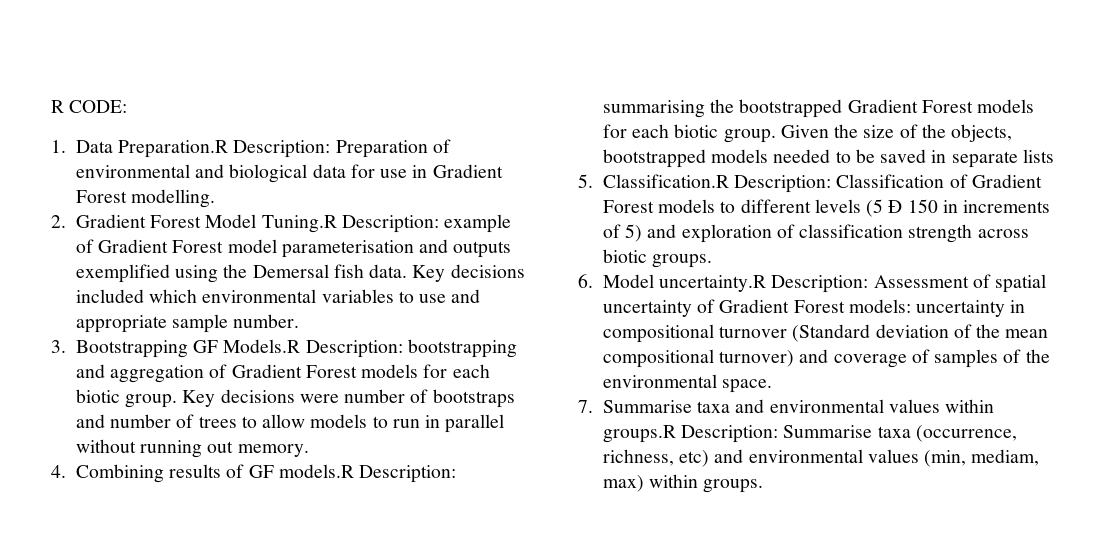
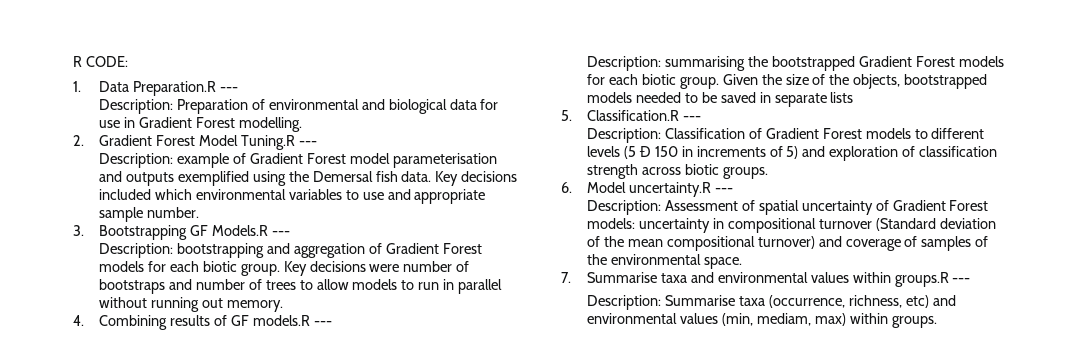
- 1. Data Preparation.R Description: Preparation of environmental and biological data for use in Gradient Forest modelling.
+ 1. Data Preparation.R ---
+ Description: Preparation of environmental and biological data for use in Gradient Forest modelling.
- 2. Gradient Forest Model Tuning.R Description: example of Gradient Forest model parameterisation and outputs exemplified using the Demersal fish data.
+ 2. Gradient Forest Model Tuning.R ---
+ Description: example of Gradient Forest model parameterisation and outputs exemplified using the Demersal fish data.
- 3. Bootstrapping GF Models.R Description: bootstrapping and aggregation of Gradient Forest models for each biotic group.
+ 3. Bootstrapping GF Models.R ---
+ Description: bootstrapping and aggregation of Gradient Forest models for each biotic group.
- 4. Combining results of GF models.R Description: summarising the bootstrapped Gradient Forest models for each biotic group.
+ 4. Combining results of GF models.R ---
+ Description: summarising the bootstrapped Gradient Forest models for each biotic group.
- 5. Classification.R Description: Classification of Gradient Forest models to different levels (5 Ð 150 in increments of 5) and exploration of classification strength across biotic groups.
+ 5. Classification.R ---
+ Description: Classification of Gradient Forest models to different levels (5 Ð 150 in increments of 5) and exploration of classification strength across biotic groups.
- 6. Model uncertainty.R Description: Assessment of spatial uncertainty of Gradient Forest models: uncertainty in compositional turnover (Standard deviation of the mean compositional turnover) and coverage of samples of the environmental space.
+ 6. Model uncertainty.R ---
+ Description: Assessment of spatial uncertainty of Gradient Forest models: uncertainty in compositional turnover (Standard deviation of the mean compositional turnover) and coverage of samples of the environmental space.
- 7. Summarise taxa and environmental values within groups.R Description: Summarise taxa (occurrence, richness, etc) and environmental values (min, mediam, max) within groups.
+ 7. Summarise taxa and environmental values within groups.R ---
+ Description: Summarise taxa (occurrence, richness, etc) and environmental values (min, mediam, max) within groups.

